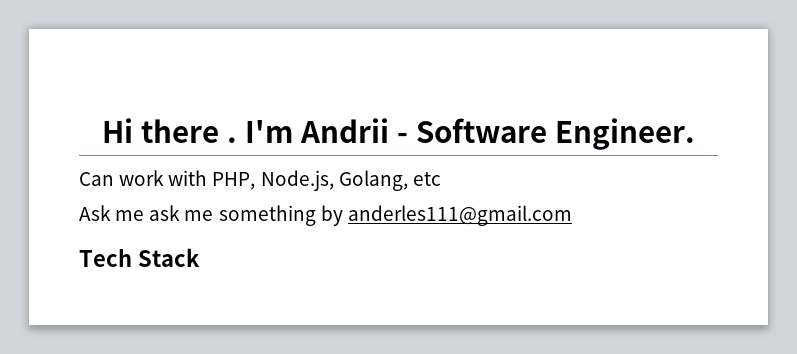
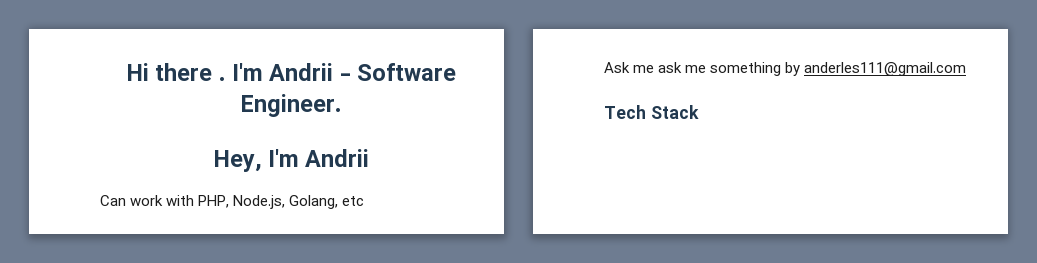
+ Hey, I'm Andrii

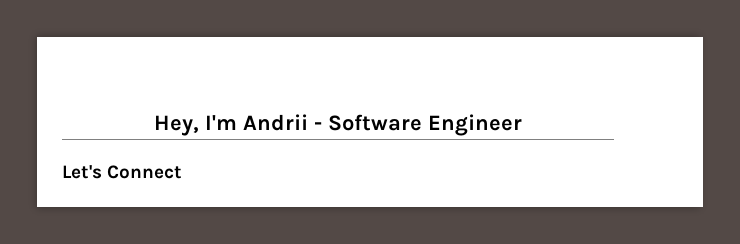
- Hi there . I'm Andrii - Software Engineer.
- Hey, I'm Andrii
- Can work with PHP, Node.js, Golang, etc
- Ask me ask me something by anderles111@gmail.com
- Tech Stack
+ Hey, I'm Andrii - Software Engineer
+ Let's Connect

